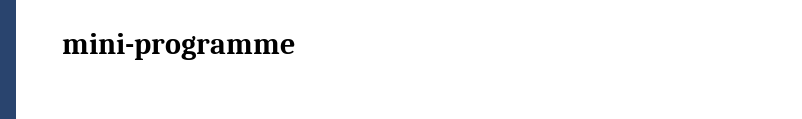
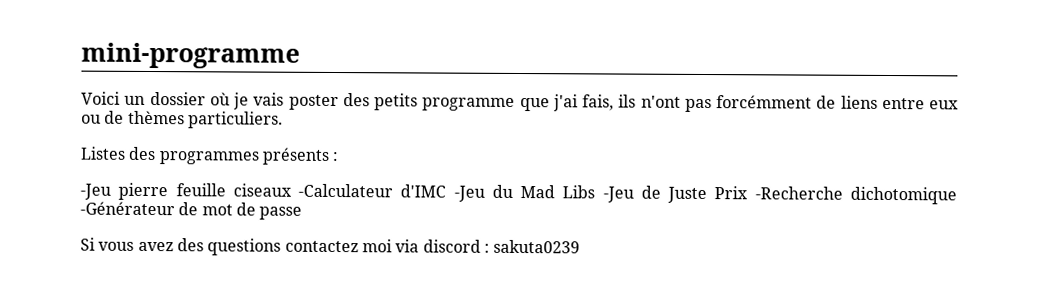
+ Voici un dossier où je vais poster des petits programme que j'ai fais, ils n'ont pas forcémment de liens entre eux ou de thèmes particuliers.
+ Listes des programmes présents :
+ -Jeu pierre feuille ciseaux -Calculateur d'IMC -Jeu du Mad Libs -Jeu de Juste Prix -Recherche dichotomique -Générateur de mot de passe
+ Si vous avez des questions contactez moi via discord : sakuta0239

